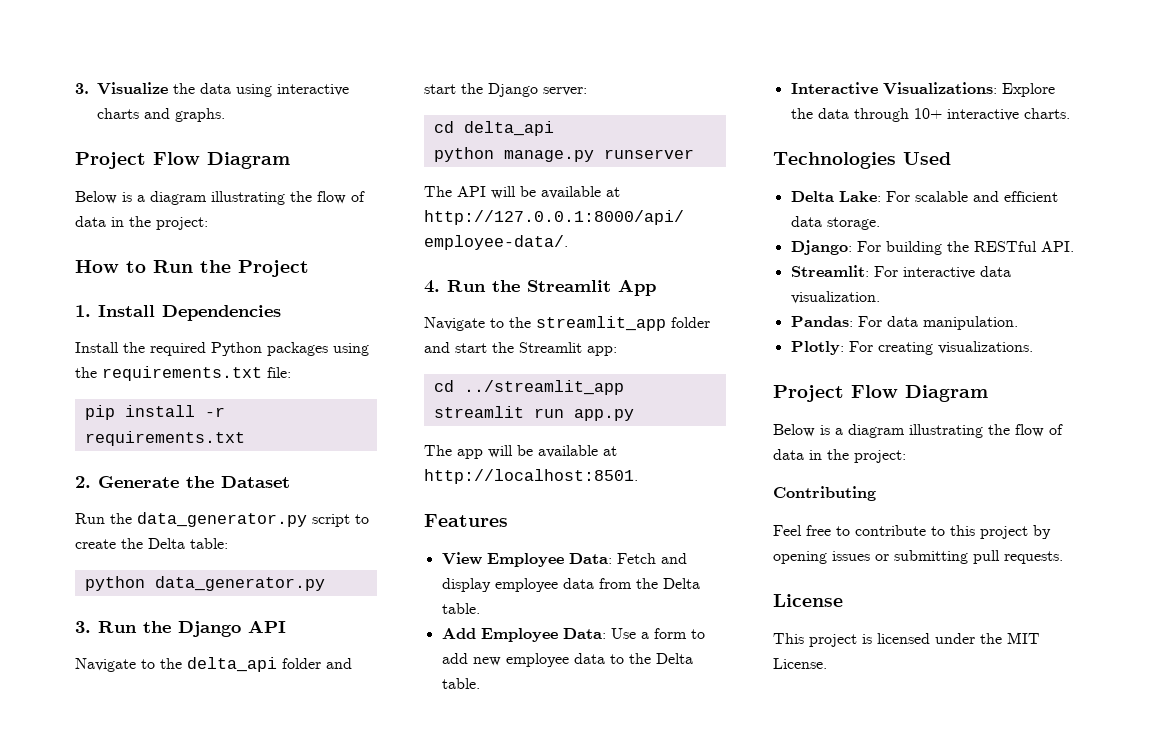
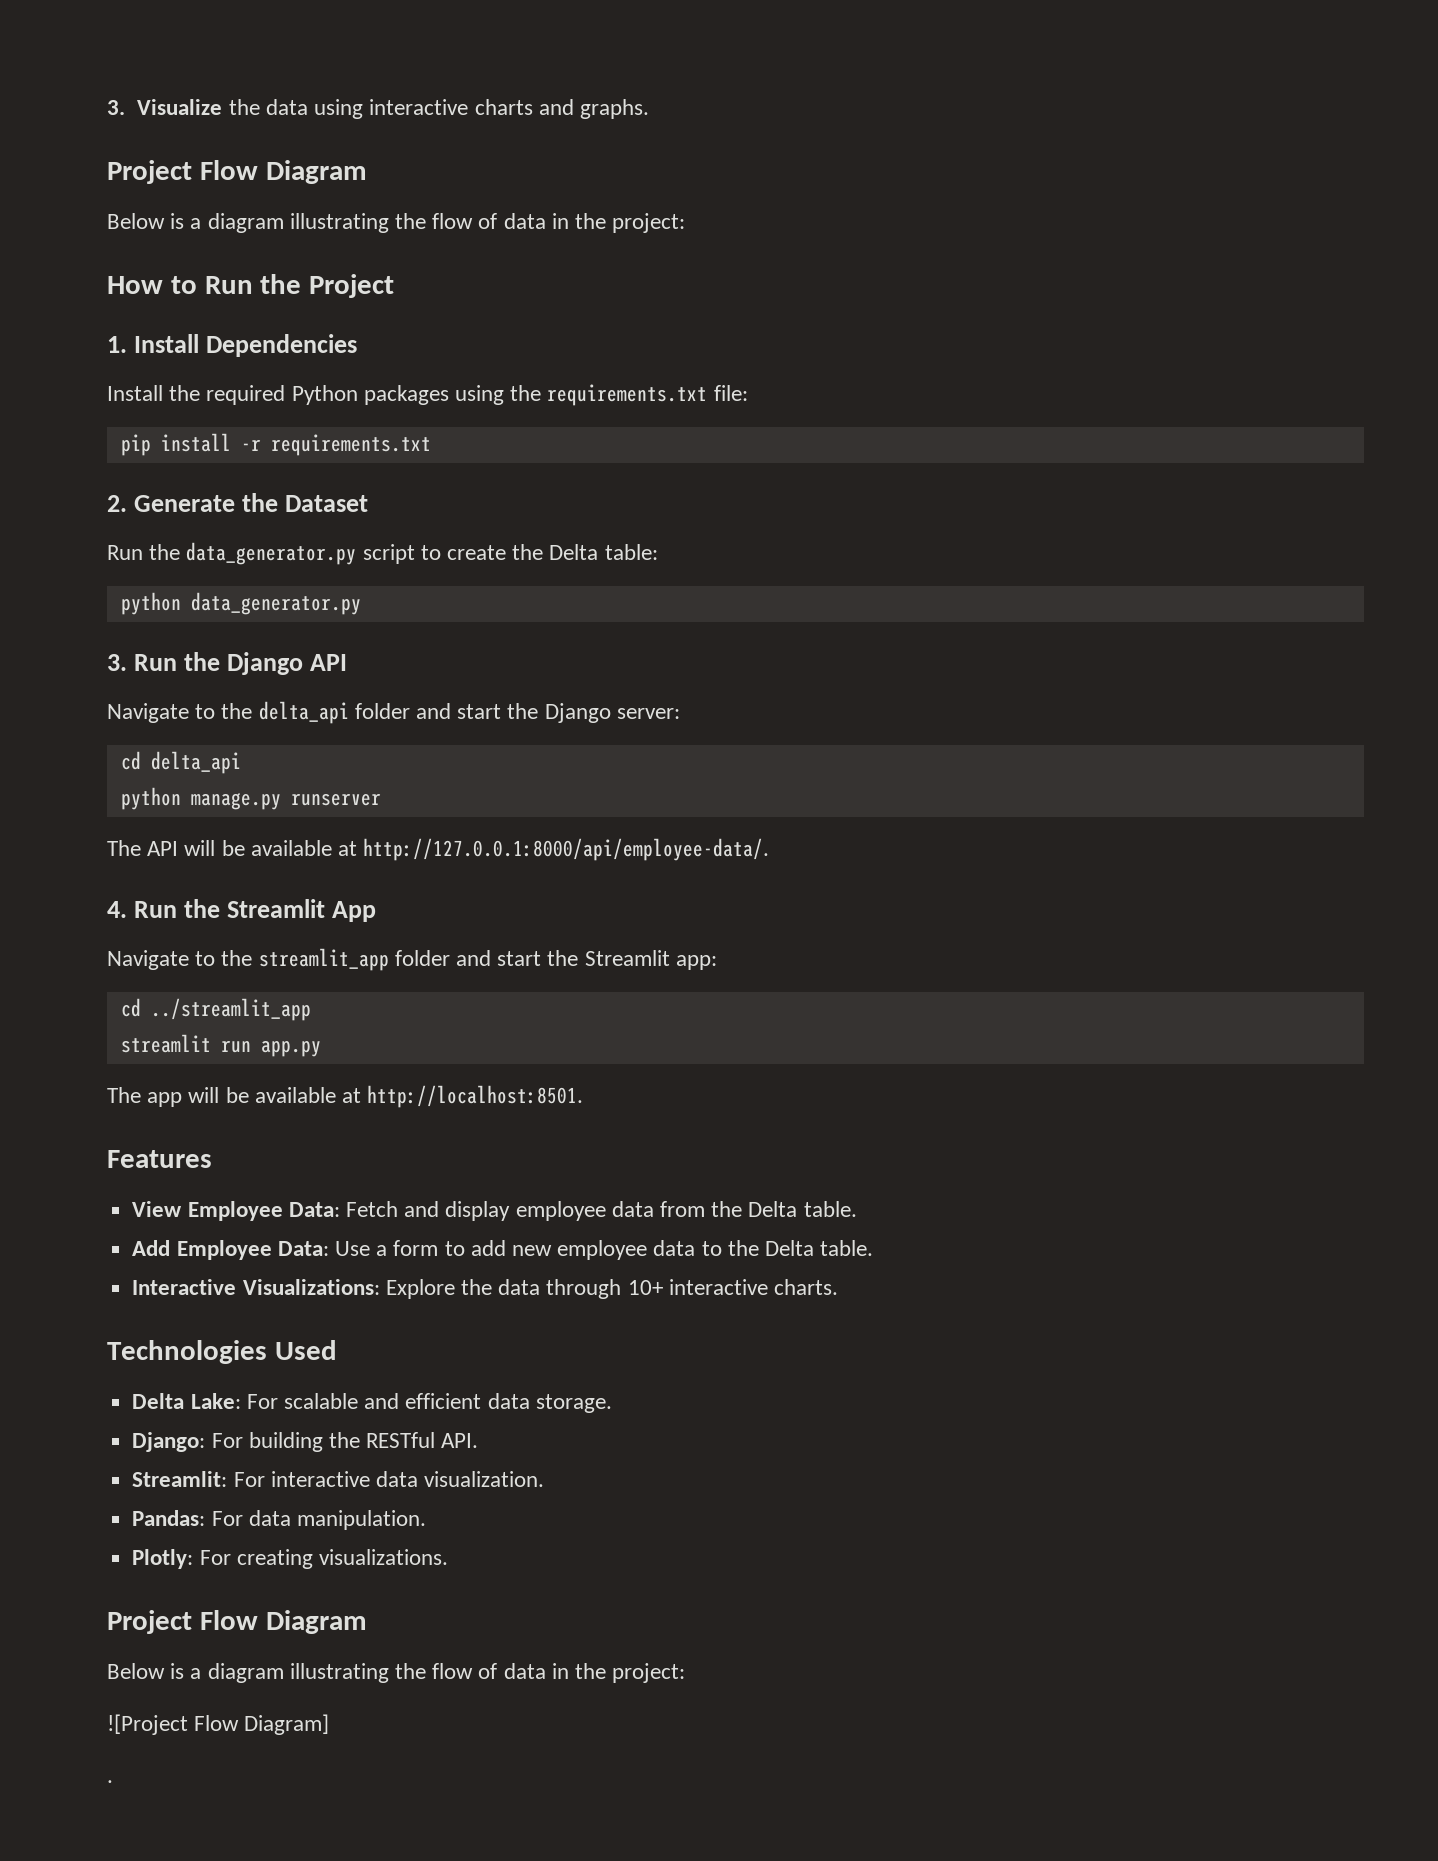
- Contributing
- Feel free to contribute to this project by opening issues or submitting pull requests.
- License
- This project is licensed under the MIT License.
+ ![Project Flow Diagram]
+ .

